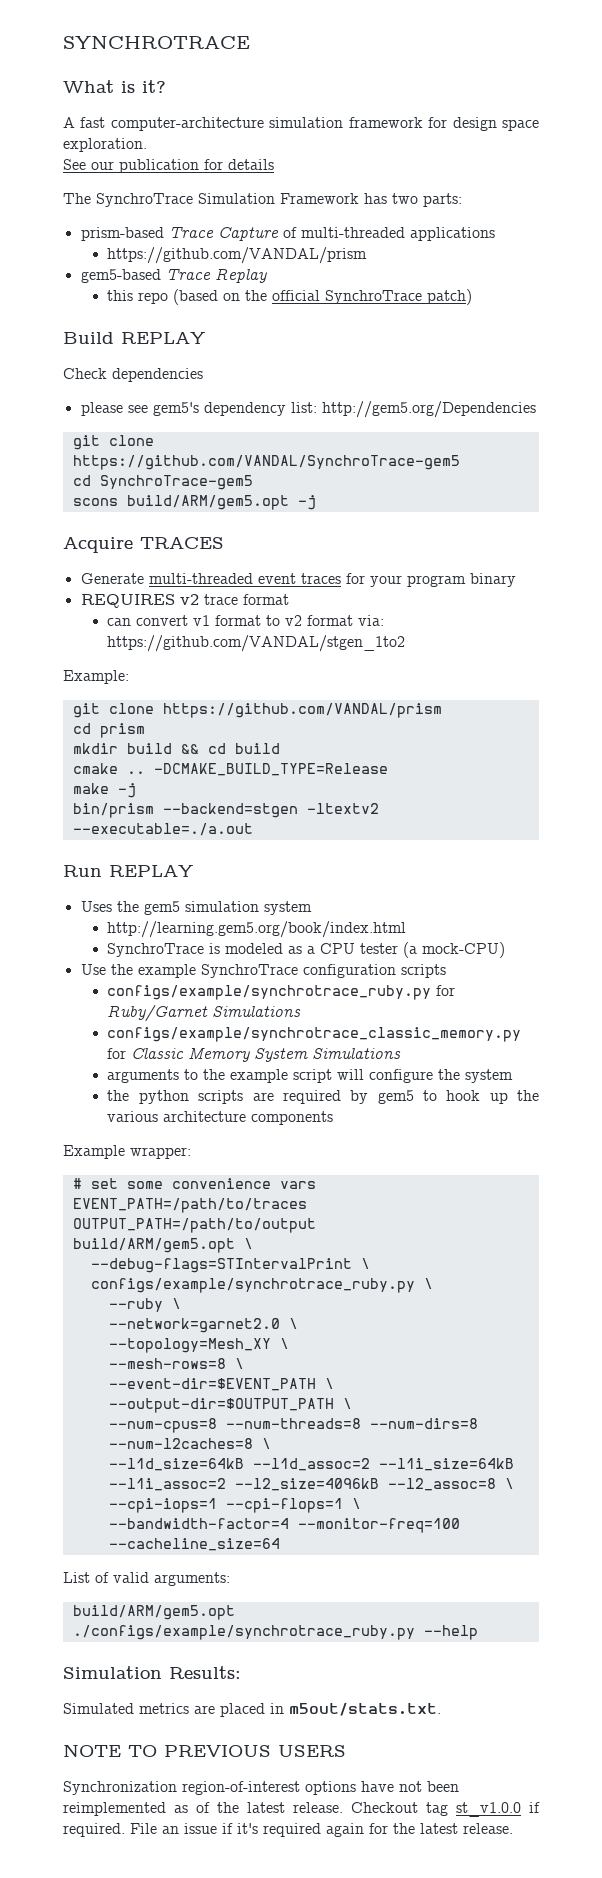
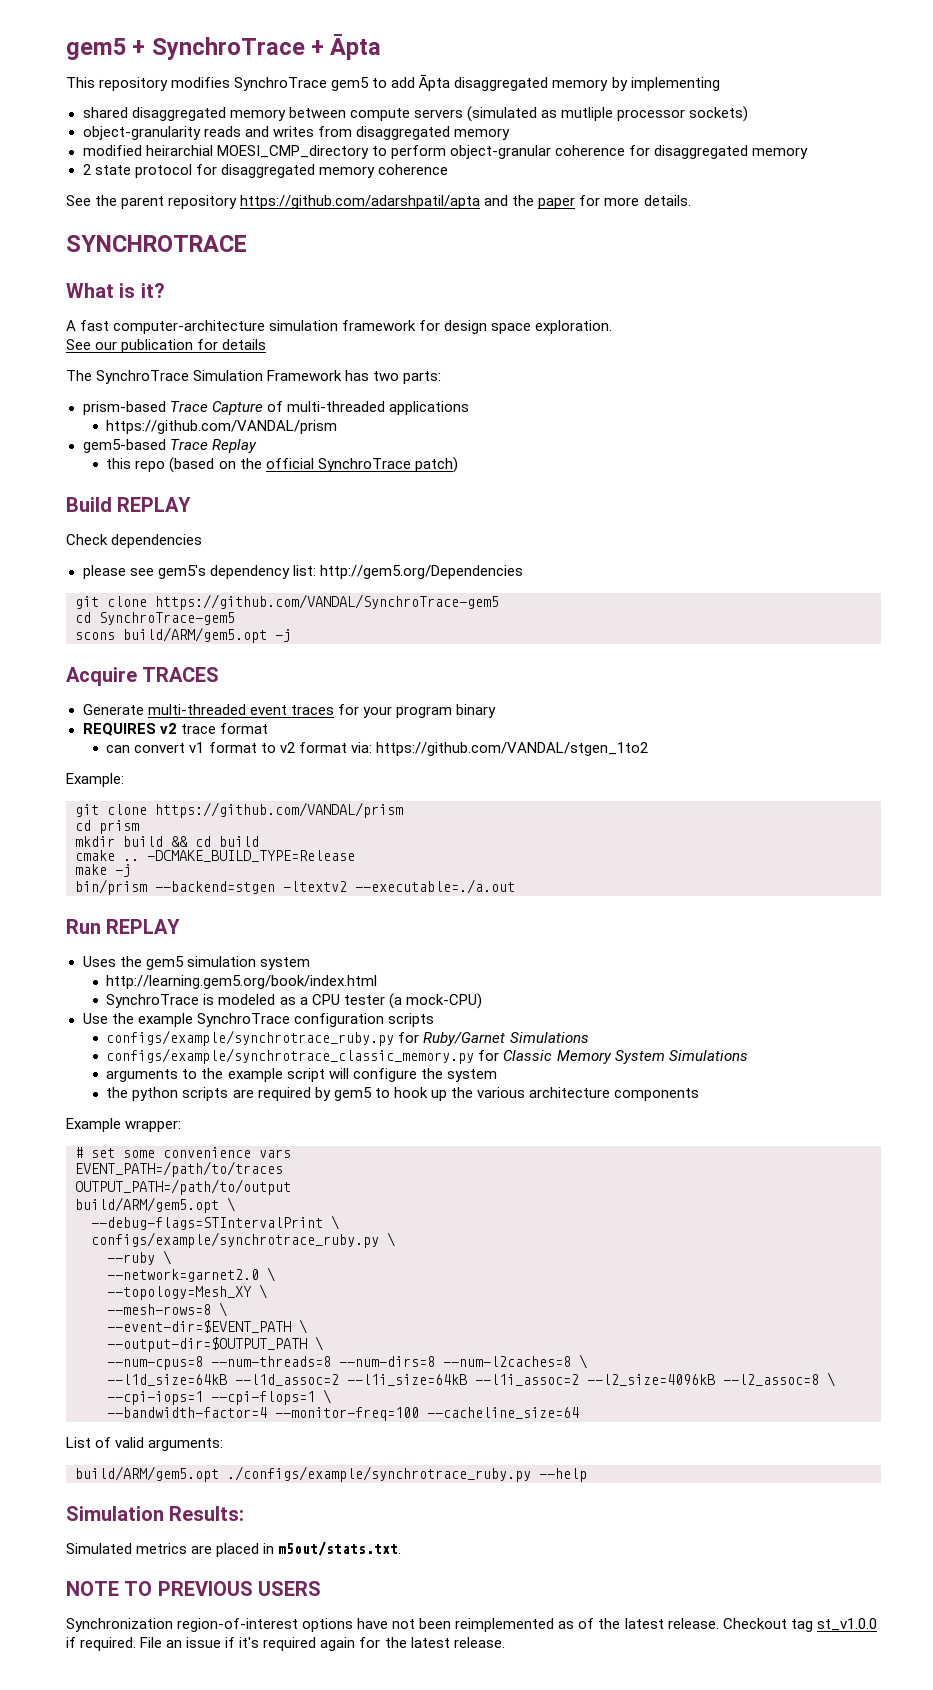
+ gem5 + SynchroTrace + Āpta
+ This repository modifies SynchroTrace gem5 to add Āpta disaggregated memory by implementing
+ shared disaggregated memory between compute servers (simulated as mutliple processor sockets)
+ object-granularity reads and writes from disaggregated memory
+ modified heirarchial MOESI_CMP_directory to perform object-granular coherence for disaggregated memory
+ 2 state protocol for disaggregated memory coherence
+ See the parent repository https://github.com/adarshpatil/apta and the paper for more details.

